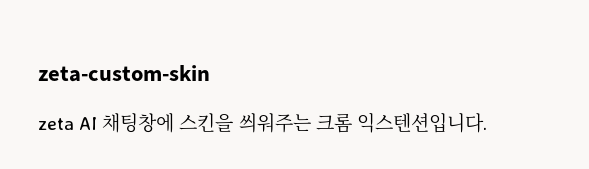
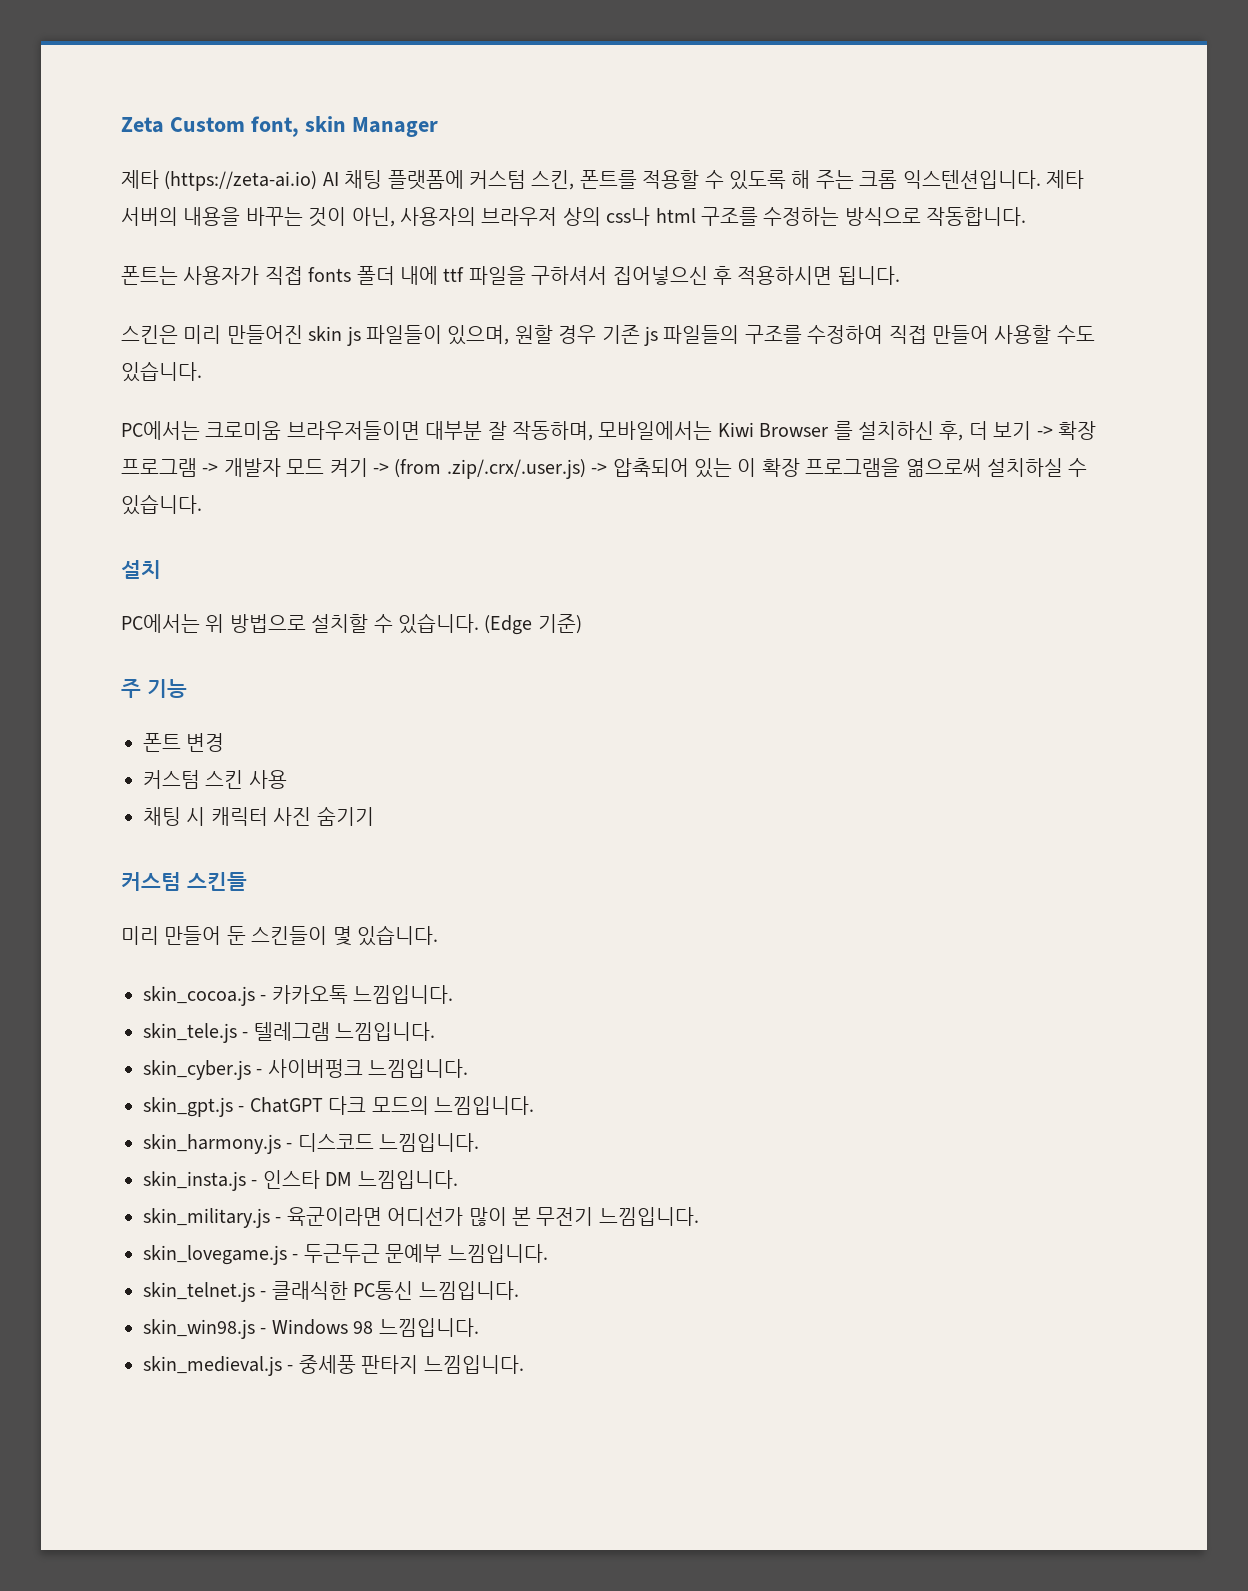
- zeta-custom-skin
- zeta AI 채팅창에 스킨을 씌워주는 크롬 익스텐션입니다.
+ Zeta Custom font, skin Manager
+ 제타 (https://zeta-ai.io) AI 채팅 플랫폼에 커스텀 스킨, 폰트를 적용할 수 있도록 해 주는 크롬 익스텐션입니다. 제타 서버의 내용을 바꾸는 것이 아닌, 사용자의 브라우저 상의 css나 html 구조를 수정하는 방식으로 작동합니다.
+ 폰트는 사용자가 직접 fonts 폴더 내에 ttf 파일을 구하셔서 집어넣으신 후 적용하시면 됩니다.
+ 스킨은 미리 만들어진 skin js 파일들이 있으며, 원할 경우 기존 js 파일들의 구조를 수정하여 직접 만들어 사용할 수도 있습니다.
+ PC에서는 크로미움 브라우저들이면 대부분 잘 작동하며, 모바일에서는 Kiwi Browser 를 설치하신 후, 더 보기 -> 확장 프로그램 -> 개발자 모드 켜기 -> (from .zip/.crx/.user.js) -> 압축되어 있는 이 확장 프로그램을 엶으로써 설치하실 수 있습니다.
+ 설치
+ PC에서는 위 방법으로 설치할 수 있습니다. (Edge 기준)
+ 주 기능
+ 폰트 변경
+ 커스텀 스킨 사용
+ 채팅 시 캐릭터 사진 숨기기
+ 커스텀 스킨들
+ 미리 만들어 둔 스킨들이 몇 있습니다.
+ skin_cocoa.js - 카카오톡 느낌입니다.
+ skin_tele.js - 텔레그램 느낌입니다.
+ skin_cyber.js - 사이버펑크 느낌입니다.
+ skin_gpt.js - ChatGPT 다크 모드의 느낌입니다.
+ skin_harmony.js - 디스코드 느낌입니다.
+ skin_insta.js - 인스타 DM 느낌입니다.
+ skin_military.js - 육군이라면 어디선가 많이 본 무전기 느낌입니다.
+ skin_lovegame.js - 두근두근 문예부 느낌입니다.
+ skin_telnet.js - 클래식한 PC통신 느낌입니다.
+ skin_win98.js - Windows 98 느낌입니다.
+ skin_medieval.js - 중세풍 판타지 느낌입니다.

